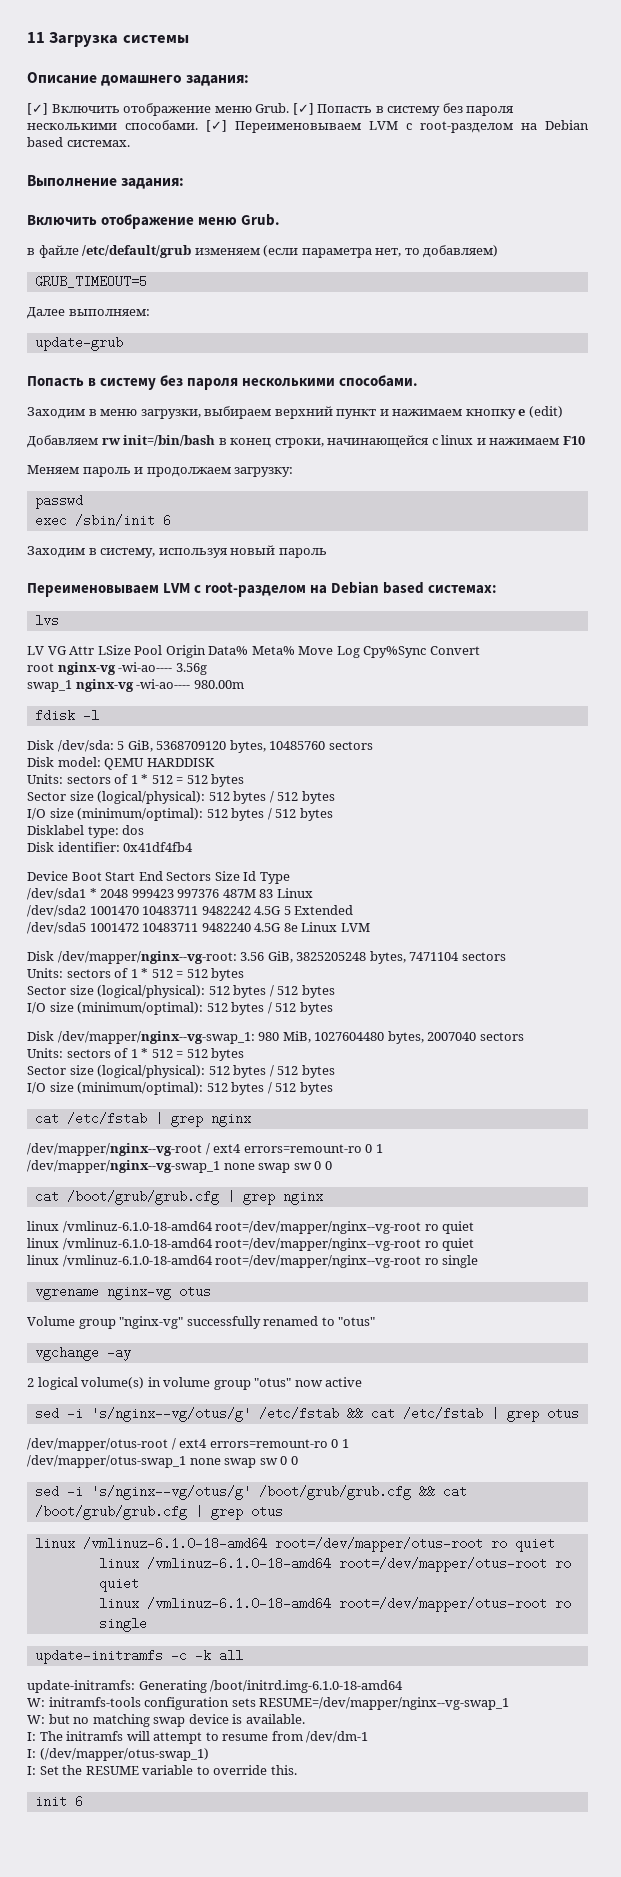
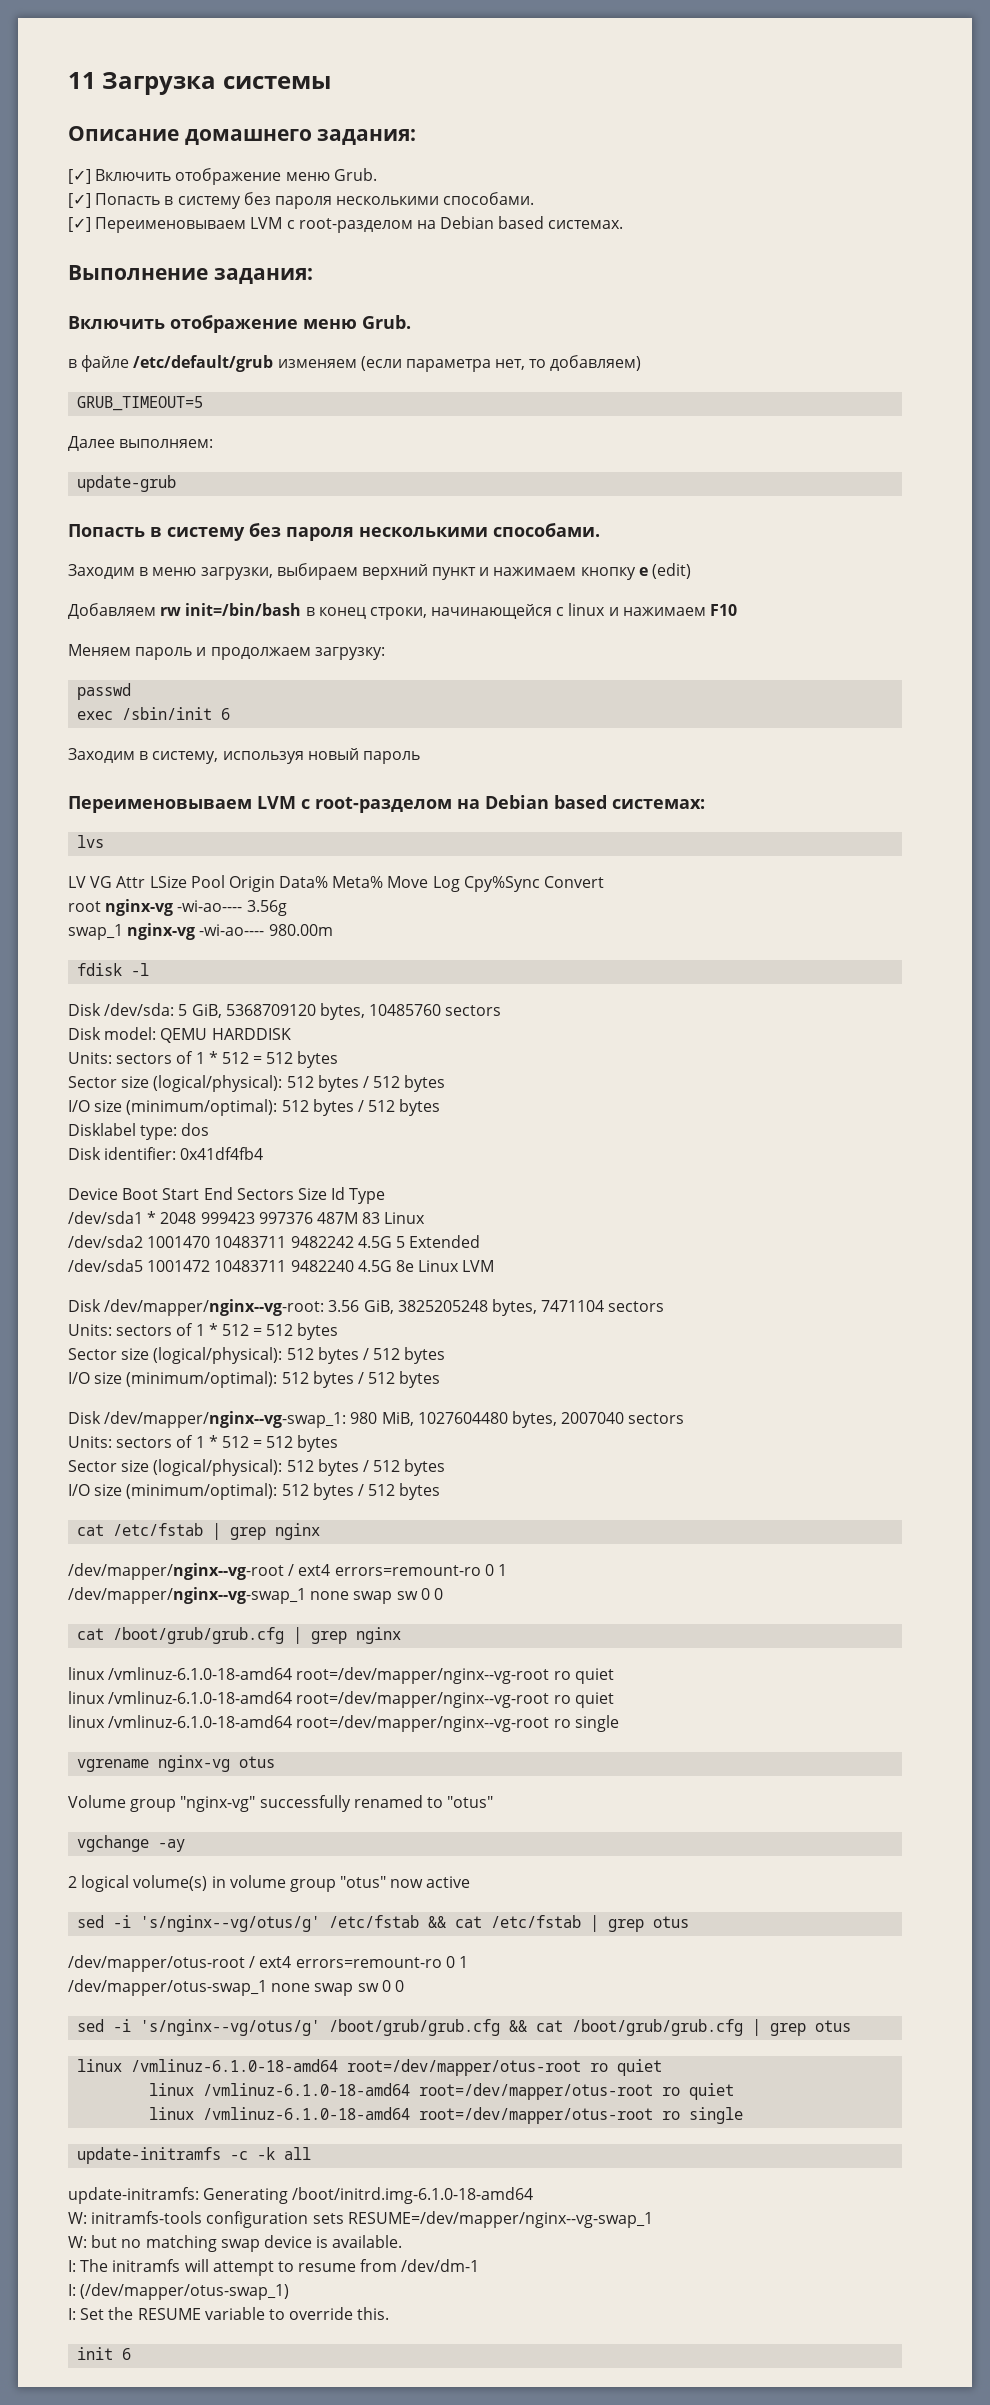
- [✓] Включить отображение меню Grub. [✓] Попасть в систему без пароля несколькими способами. [✓] Переименовываем LVM с root-разделом на Debian based системах.
+ [✓] Включить отображение меню Grub.
+ [✓] Попасть в систему без пароля несколькими способами.
+ [✓] Переименовываем LVM с root-разделом на Debian based системах.

